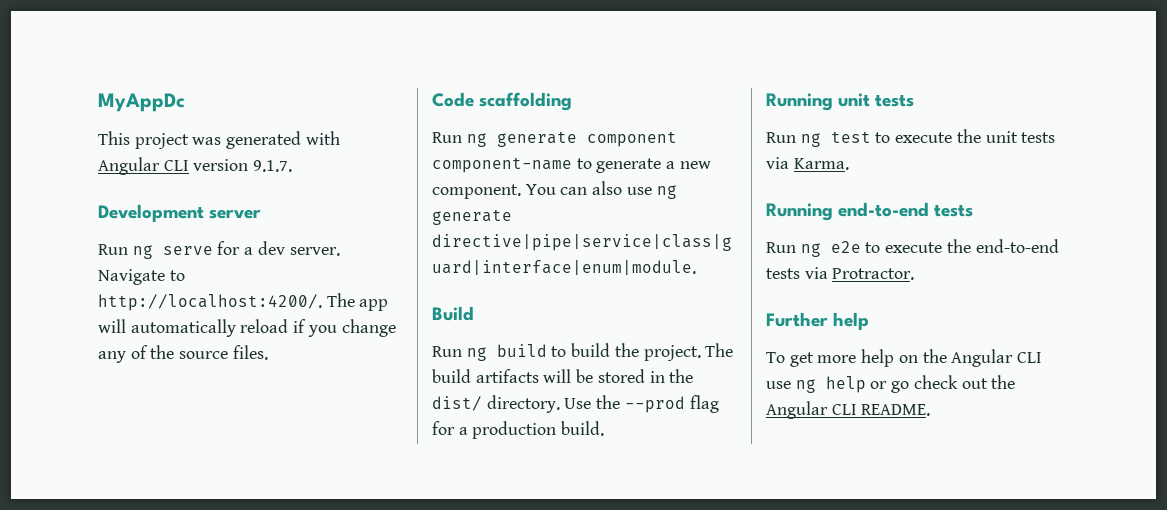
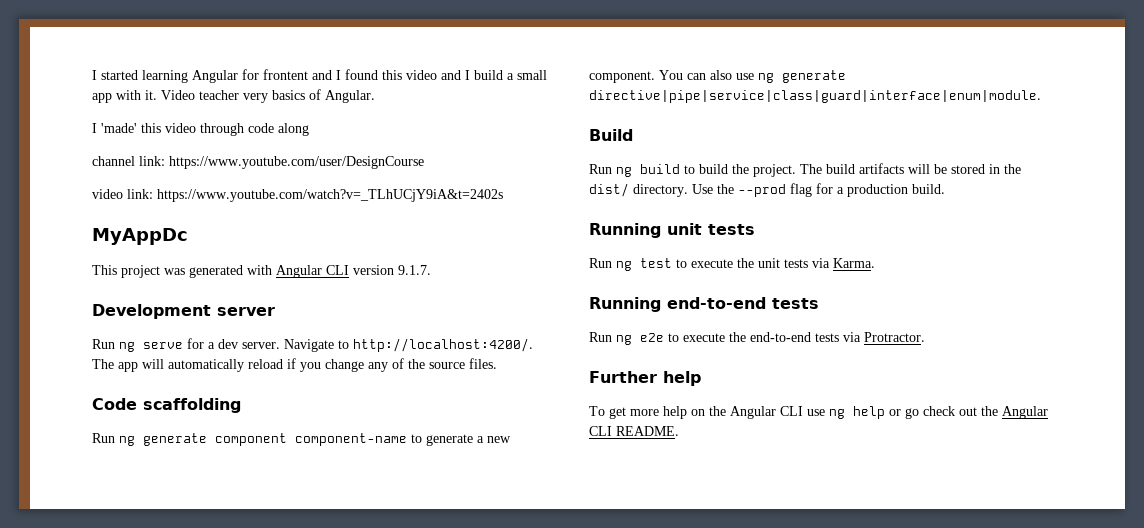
+ I started learning Angular for frontent and I found this video and I build a small app with it. Video teacher very basics of Angular.
+ I 'made' this video through code along
+ channel link: https://www.youtube.com/user/DesignCourse
+ video link: https://www.youtube.com/watch?v=_TLhUCjY9iA&t=2402s

